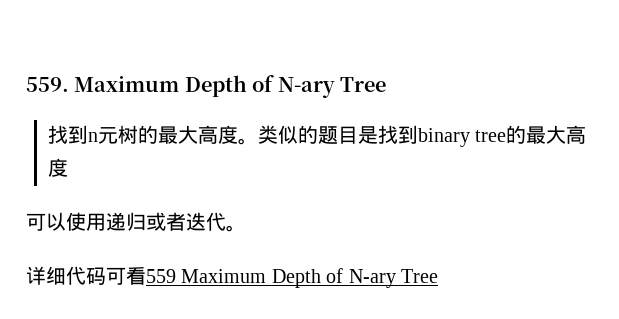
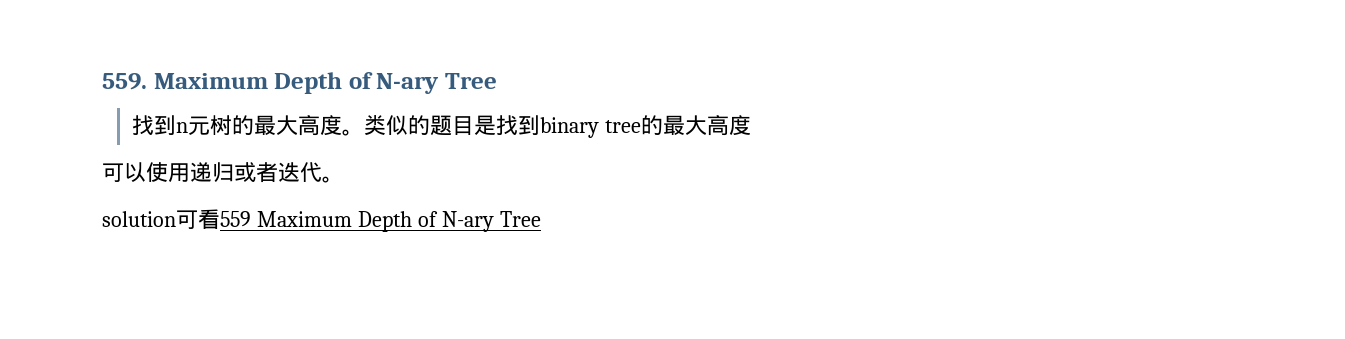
- 详细代码可看559 Maximum Depth of N-ary Tree
+ solution可看559 Maximum Depth of N-ary Tree

